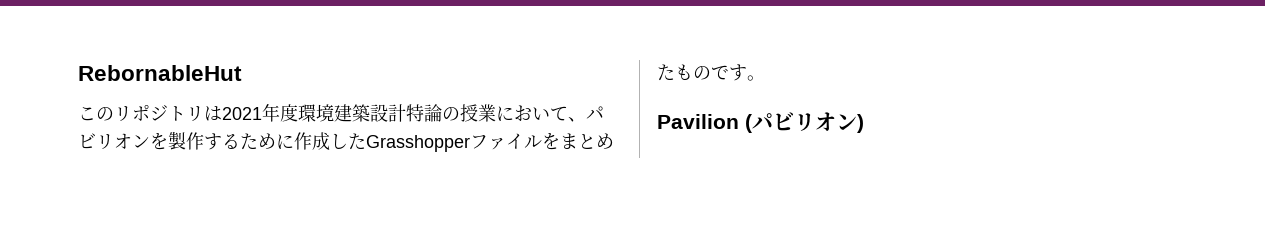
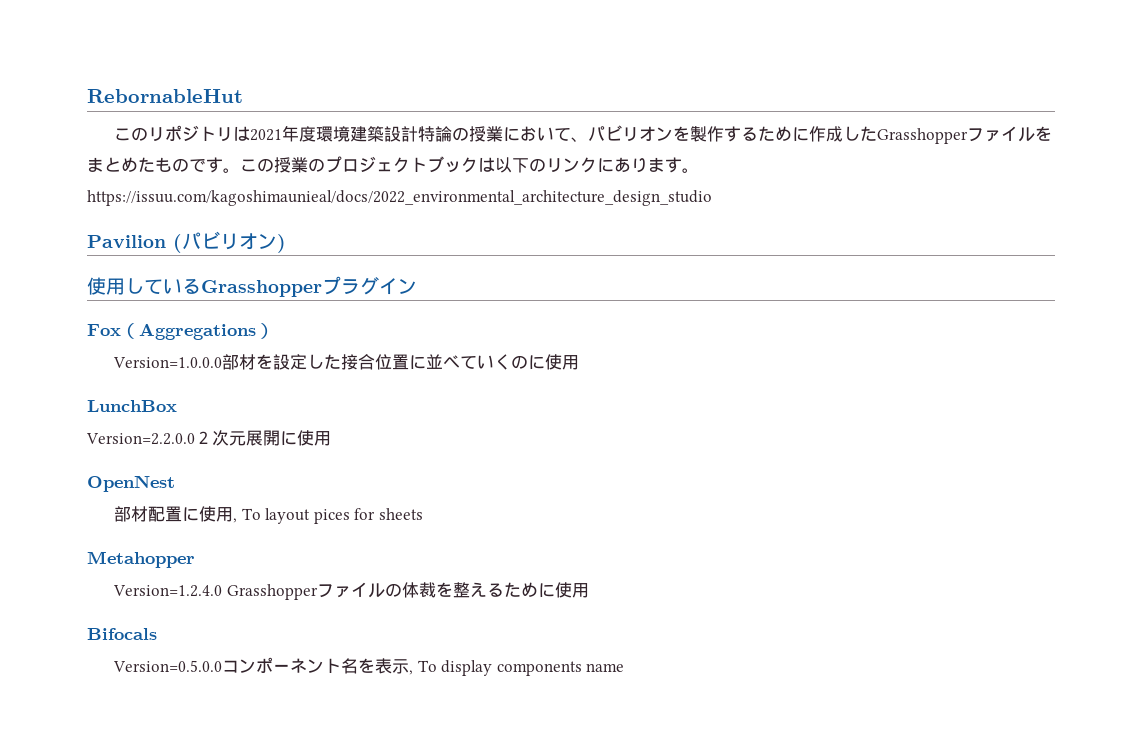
+ この授業のプロジェクトブックは以下のリンクにあります。https://issuu.com/kagoshimaunieal/docs/2022_environmental_architecture_design_studio
+ 使用しているGrasshopperプラグイン
+ Fox（Aggregations）
+ Version=1.0.0.0部材を設定した接合位置に並べていくのに使用
+ LunchBox
+ Version=2.2.0.0２次元展開に使用
+ OpenNest
+ 部材配置に使用, To layout pices for sheets
+ Metahopper
+ Version=1.2.4.0 Grasshopperファイルの体裁を整えるために使用
+ Bifocals
+ Version=0.5.0.0コンポーネント名を表示, To display components name

